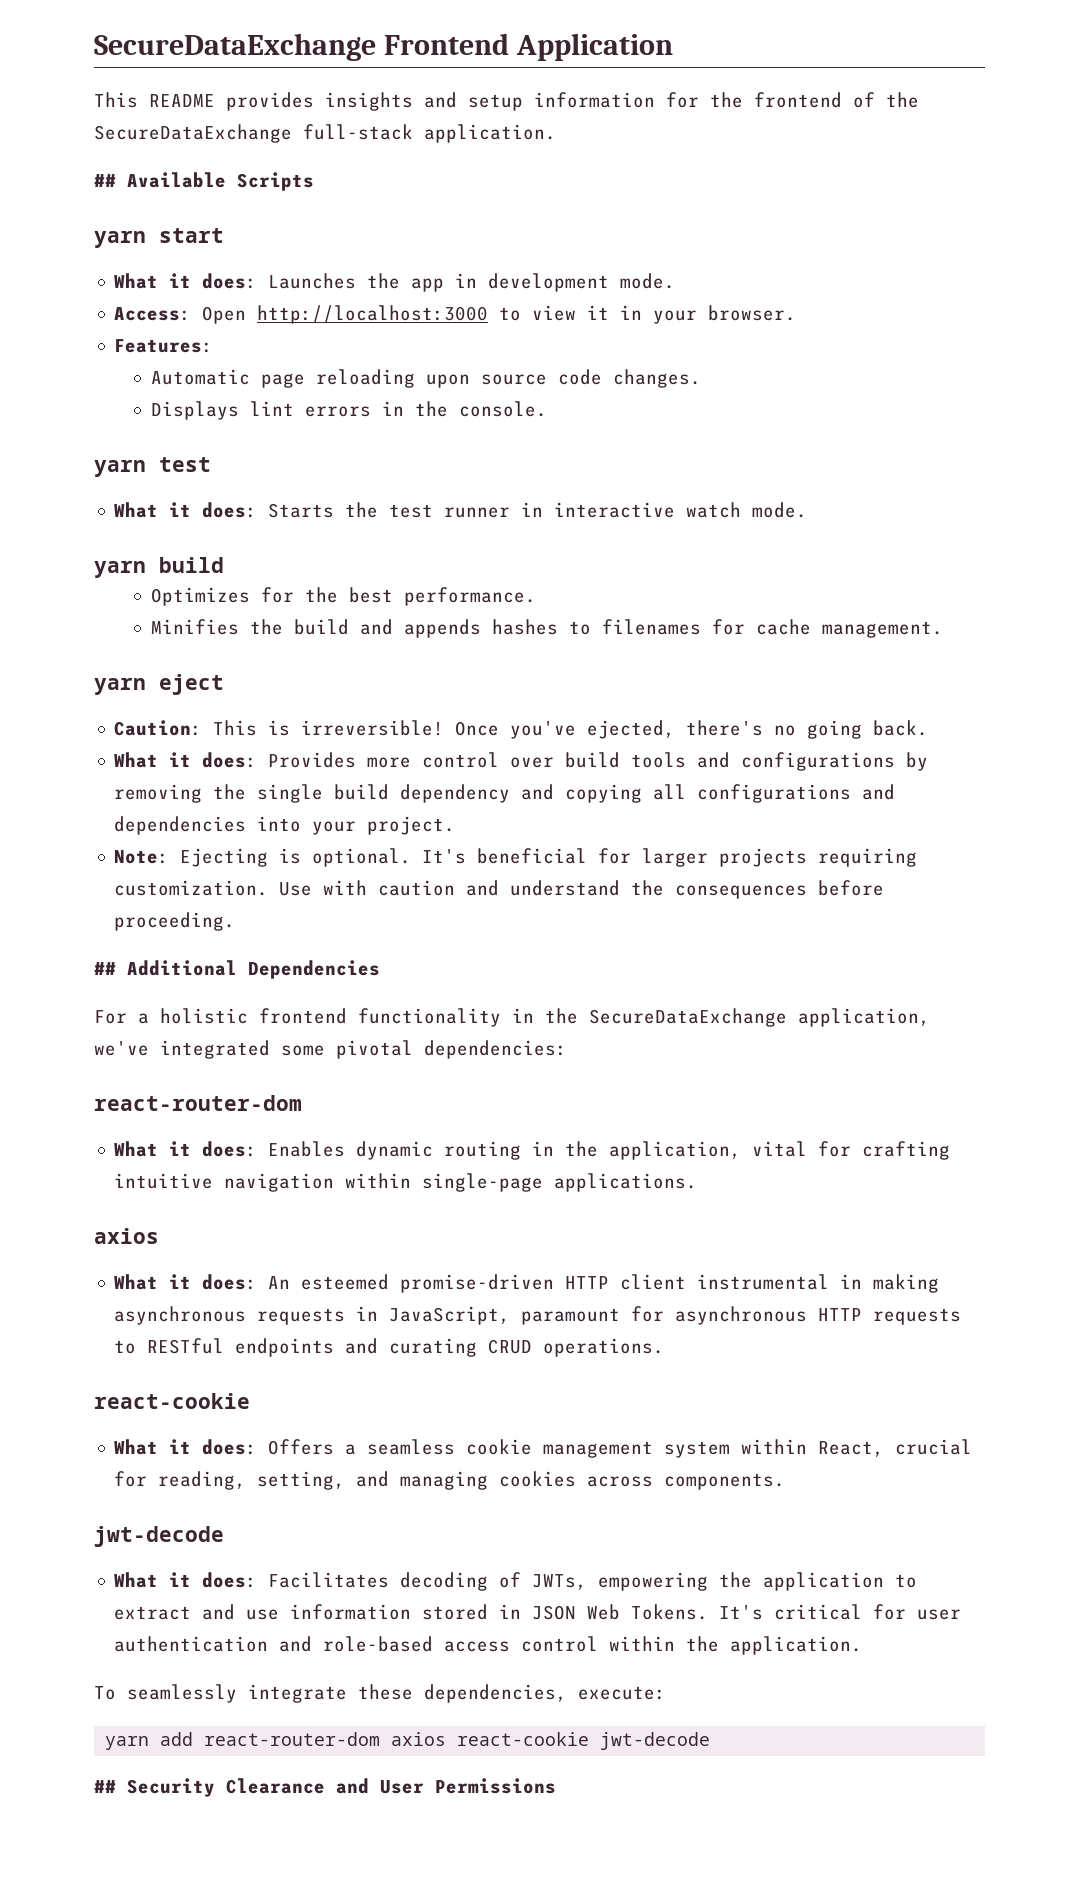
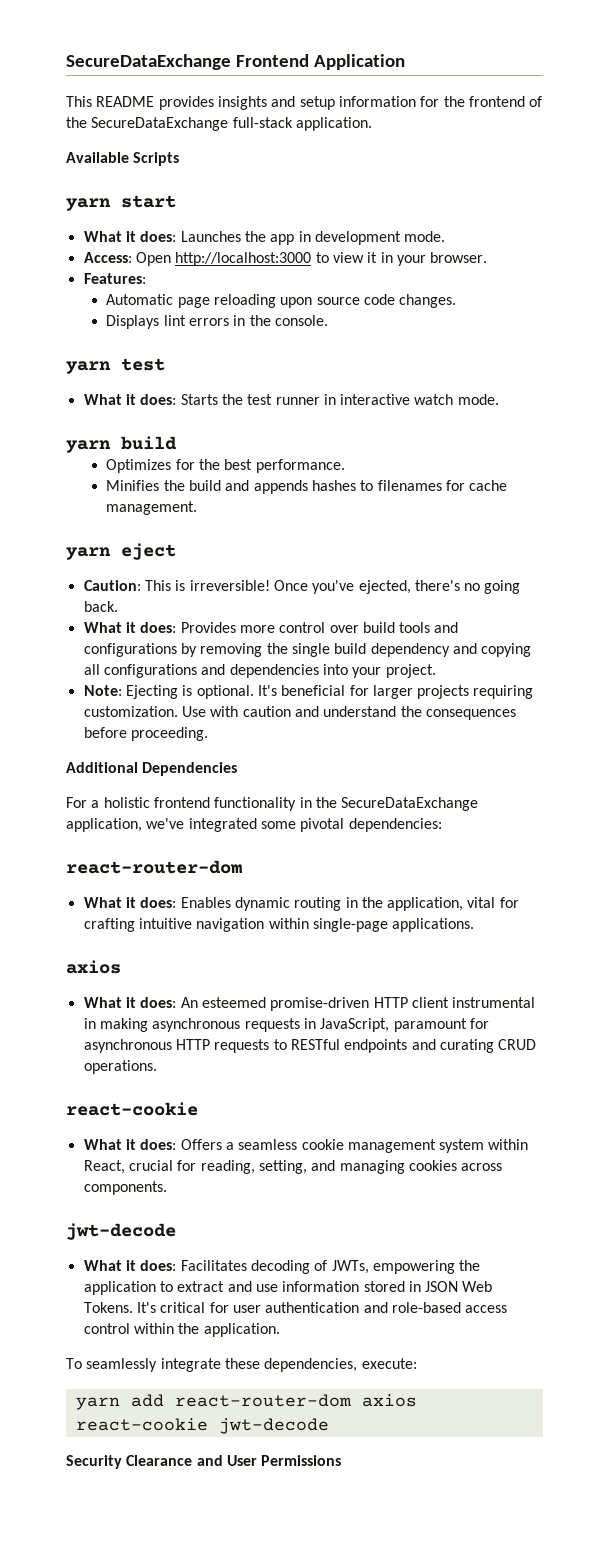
- ## Available Scripts
+ Available Scripts
- ## Additional Dependencies
+ Additional Dependencies
- ## Security Clearance and User Permissions
+ Security Clearance and User Permissions

